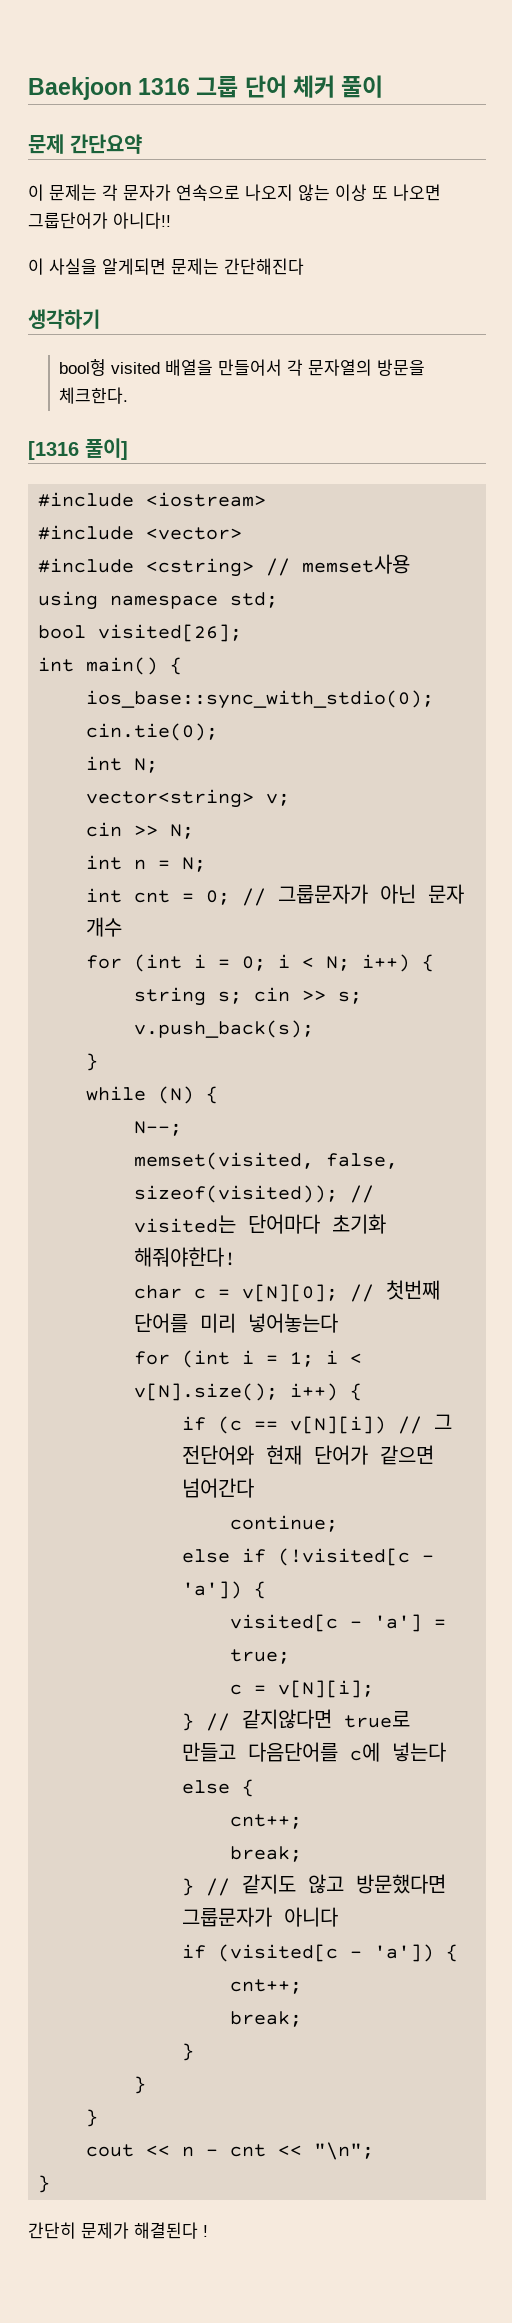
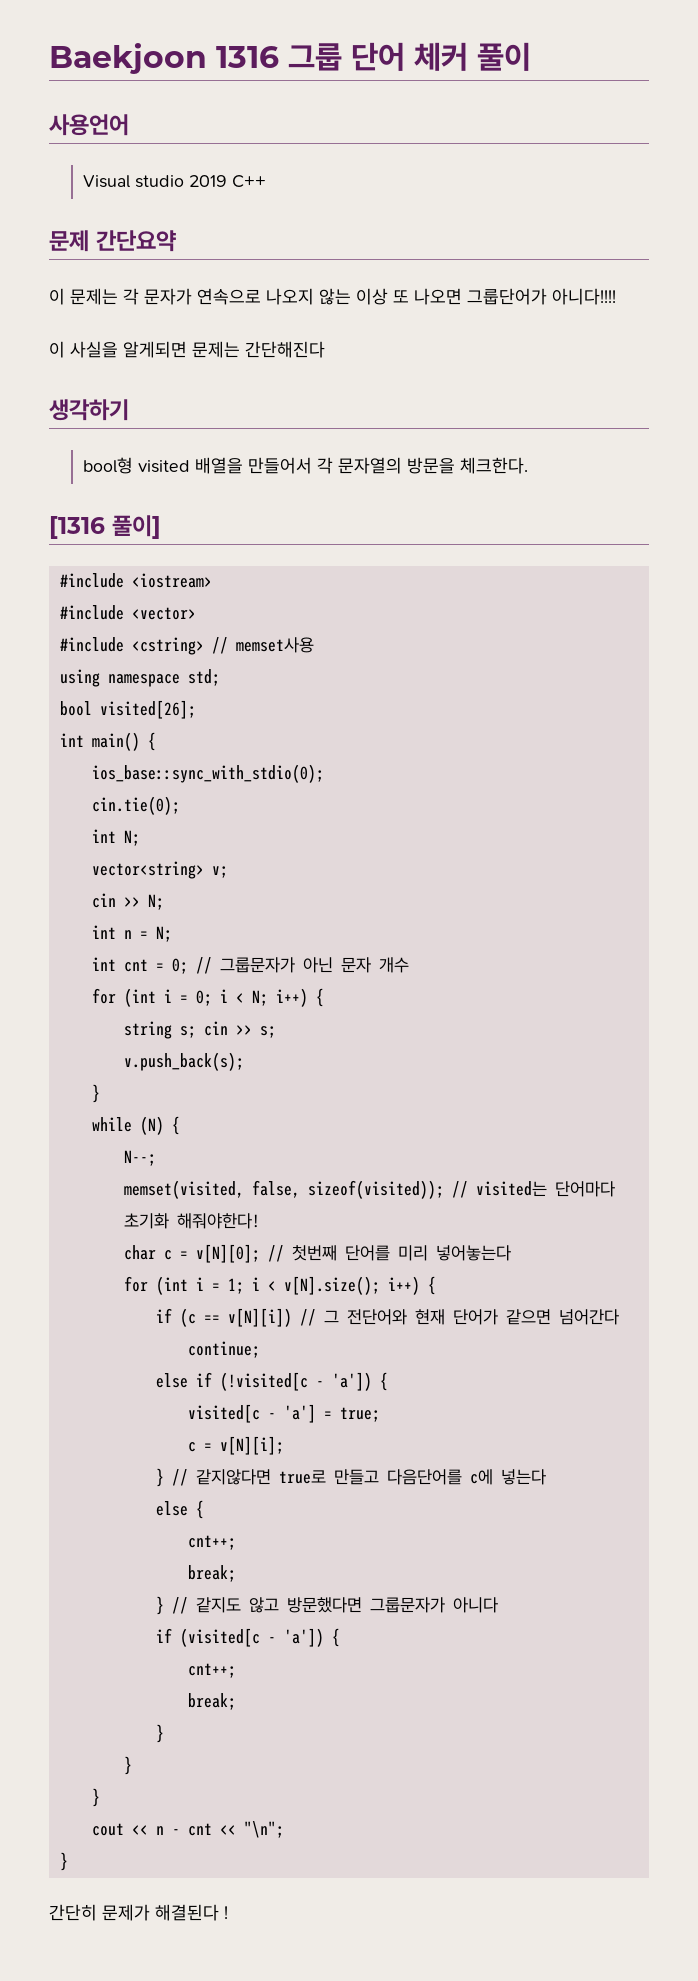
+ 사용언어
+ Visual studio 2019 C++
- 이 문제는 각 문자가 연속으로 나오지 않는 이상 또 나오면 그룹단어가 아니다!!
+ 이 문제는 각 문자가 연속으로 나오지 않는 이상 또 나오면 그룹단어가 아니다!!!!

